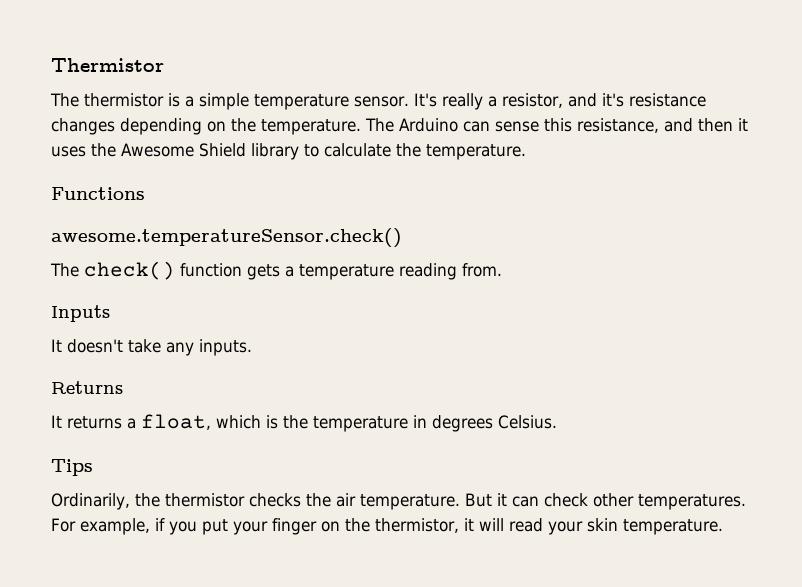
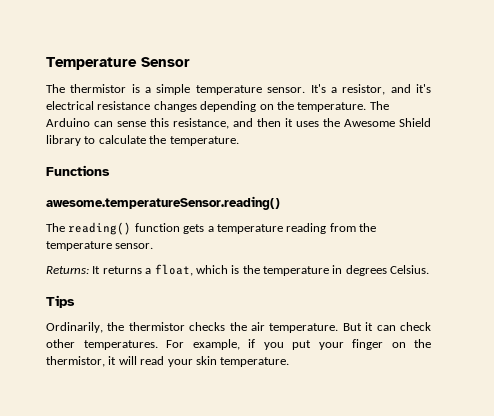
- Thermistor
+ Temperature Sensor
- It's really a resistor, and it's resistance changes depending on the temperature.
+ It's a resistor, and it's electrical resistance changes depending on the temperature.
- awesome.temperatureSensor.check()
- The check() function gets a temperature reading from.
- Inputs
- It doesn't take any inputs.
- Returns
- It returns a float, which is the temperature in degrees Celsius.
+ awesome.temperatureSensor.reading()
+ The reading() function gets a temperature reading from the temperature sensor.
+ Returns: It returns a float, which is the temperature in degrees Celsius.

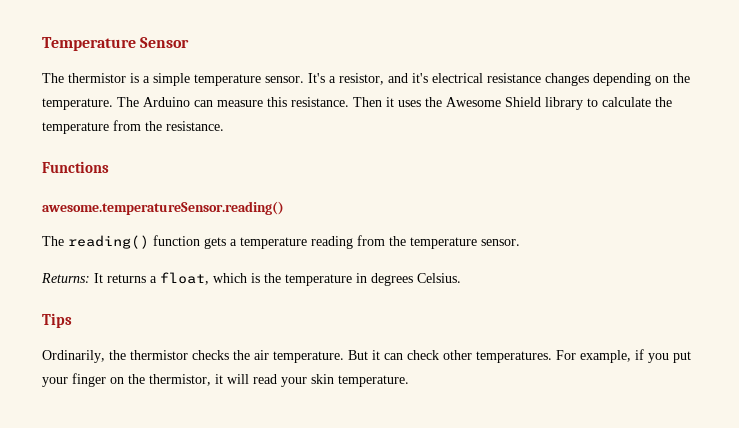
- The Arduino can sense this resistance, and then it uses the Awesome Shield library to calculate the temperature.
+ The Arduino can measure this resistance. Then it uses the Awesome Shield library to calculate the temperature from the resistance.

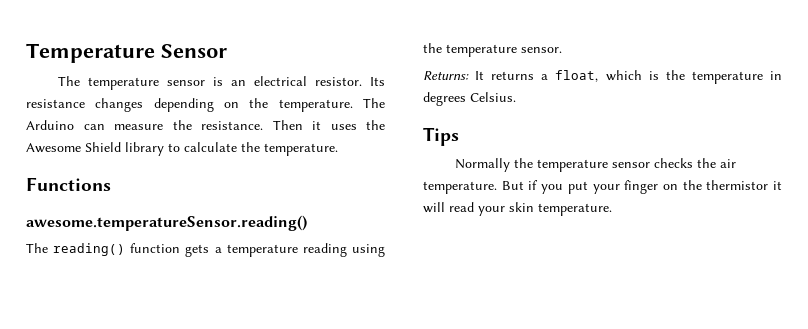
- The thermistor is a simple temperature sensor. It's a resistor, and it's electrical resistance changes depending on the temperature.
+ The temperature sensor is an electrical resistor. Its resistance changes depending on the temperature.
- The Arduino can measure this resistance.
+ The Arduino can measure the resistance.
- Then it uses the Awesome Shield library to calculate the temperature from the resistance.
+ Then it uses the Awesome Shield library to calculate the temperature.
- The reading() function gets a temperature reading from the temperature sensor.
+ The reading() function gets a temperature reading using the temperature sensor.
- Ordinarily, the thermistor checks the air temperature.
+ Normally the temperature sensor checks the air temperature.
- But it can check other temperatures. For example, if you put your finger on the thermistor, it will read your skin temperature.
+ But if you put your finger on the thermistor it will read your skin temperature.

